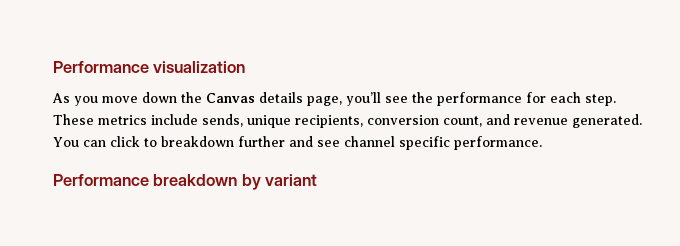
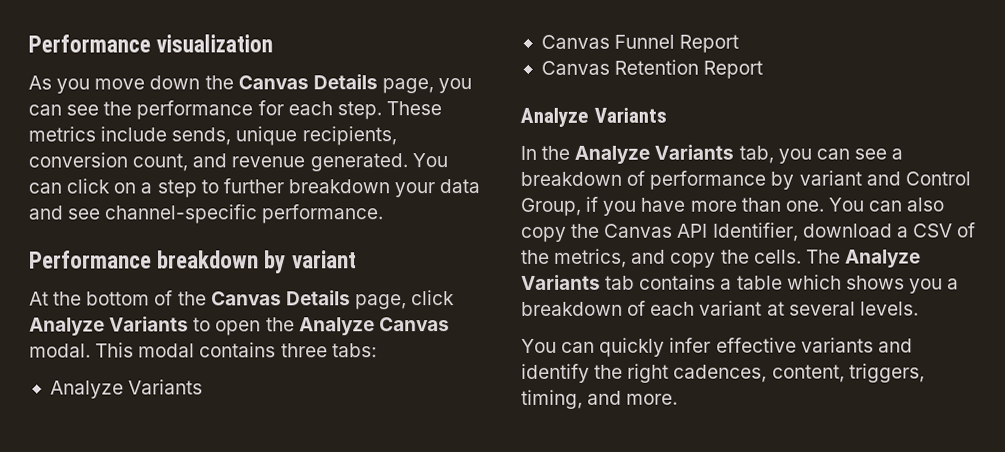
- As you move down the Canvas details page, you’ll see the performance for each step.
+ As you move down the Canvas Details page, you can see the performance for each step.
- You can click to breakdown further and see channel specific performance.
+ You can click on a step to further breakdown your data and see channel-specific performance.
+ At the bottom of the Canvas Details page, click Analyze Variants to open the Analyze Canvas modal. This modal contains three tabs:
+ Analyze Variants
+ Canvas Funnel Report
+ Canvas Retention Report
+ Analyze Variants
+ In the Analyze Variants tab, you can see a breakdown of performance by variant and Control Group, if you have more than one. You can also copy the Canvas API Identifier, download a CSV of the metrics, and copy the cells. The Analyze Variants tab contains a table which shows you a breakdown of each variant at several levels.
+ You can quickly infer effective variants and identify the right cadences, content, triggers, timing, and more.

